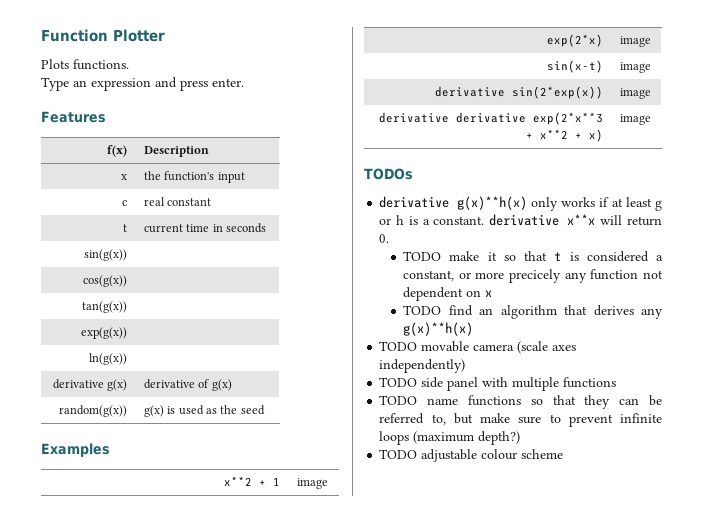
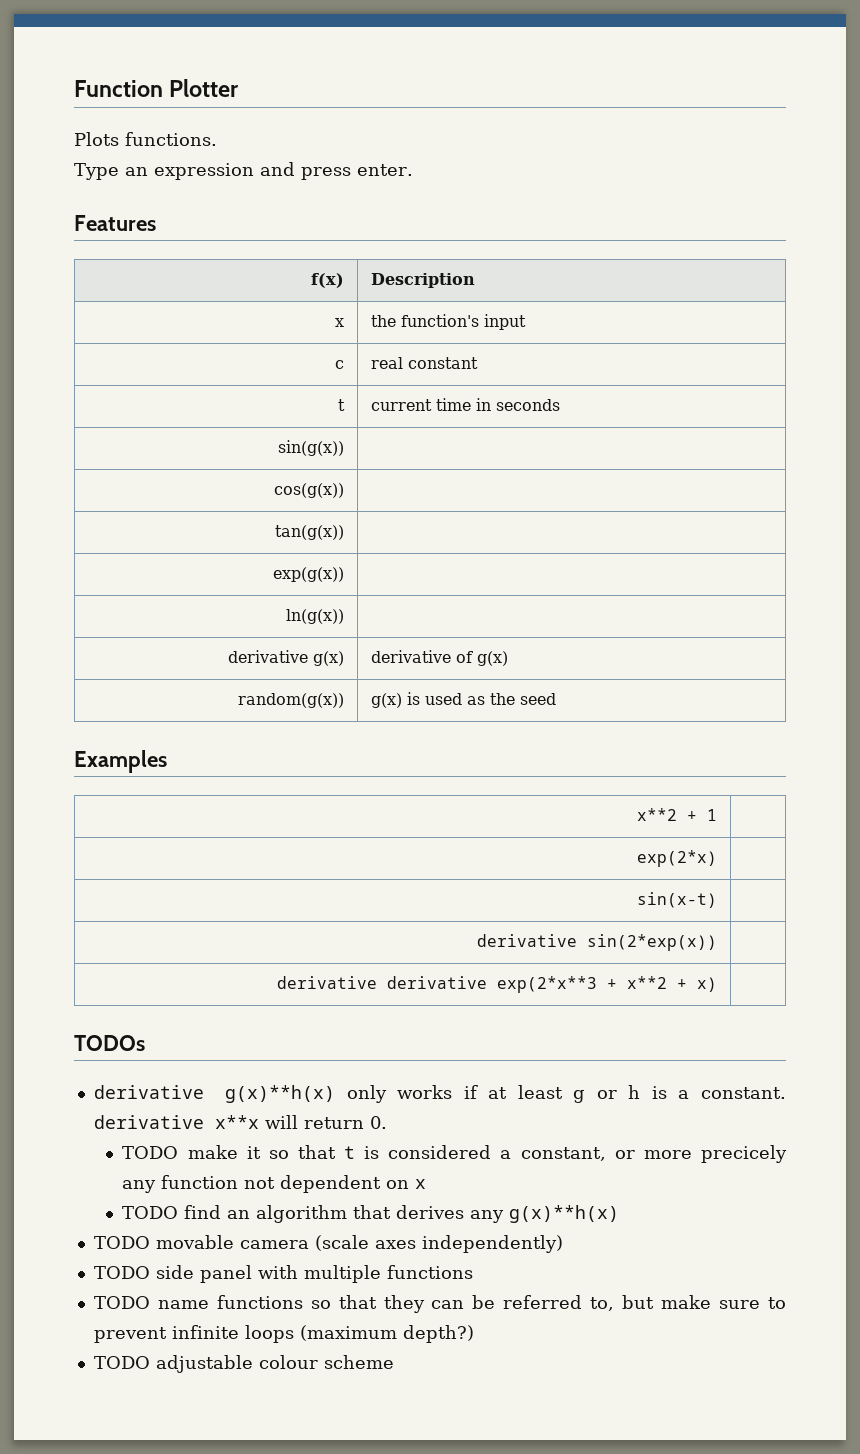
- x**2 + 1 | image
+ x**2 + 1 |
- exp(2*x) | image
+ exp(2*x) |
- sin(x-t) | image
+ sin(x-t) |
- derivative sin(2*exp(x)) | image
+ derivative sin(2*exp(x)) |
- derivative derivative exp(2*x**3 + x**2 + x) | image
+ derivative derivative exp(2*x**3 + x**2 + x) |

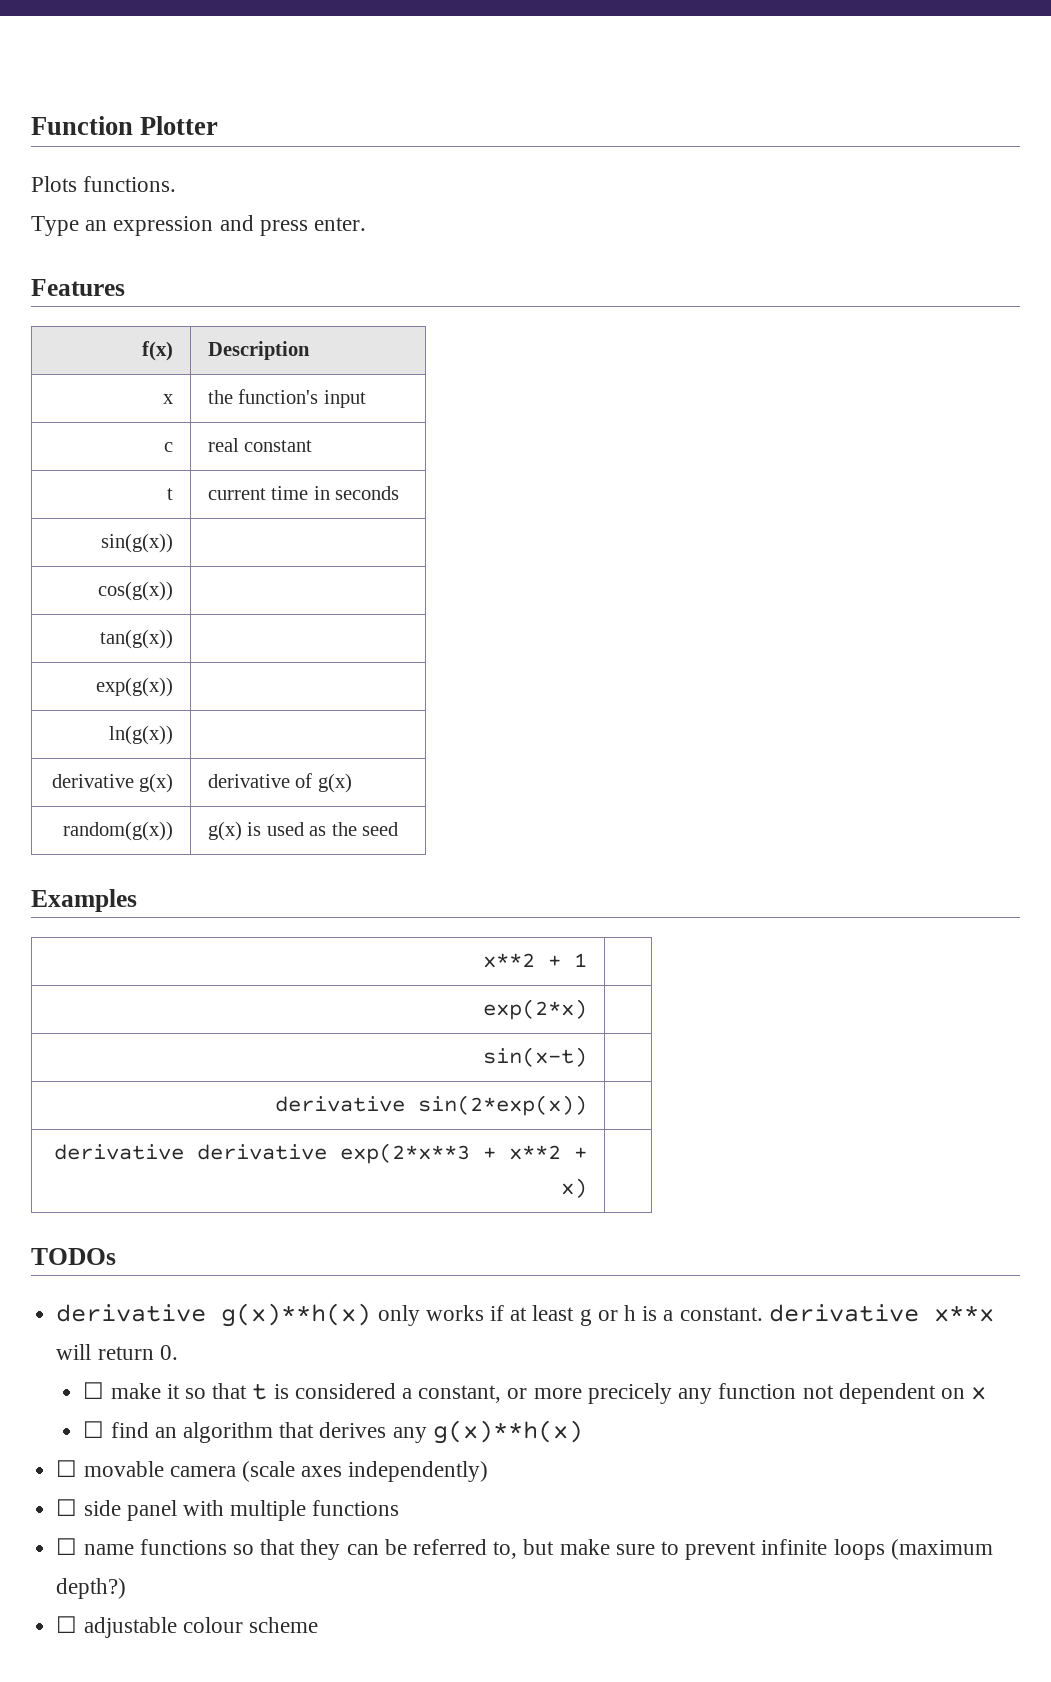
- TODO make it so that t is considered a constant, or more precicely any function not dependent on x
+ ☐ make it so that t is considered a constant, or more precicely any function not dependent on x
- TODO find an algorithm that derives any g(x)**h(x)
+ ☐ find an algorithm that derives any g(x)**h(x)
- TODO movable camera (scale axes independently)
+ ☐ movable camera (scale axes independently)
- TODO side panel with multiple functions
+ ☐ side panel with multiple functions
- TODO name functions so that they can be referred to, but make sure to prevent infinite loops (maximum depth?)
+ ☐ name functions so that they can be referred to, but make sure to prevent infinite loops (maximum depth?)
- TODO adjustable colour scheme
+ ☐ adjustable colour scheme

